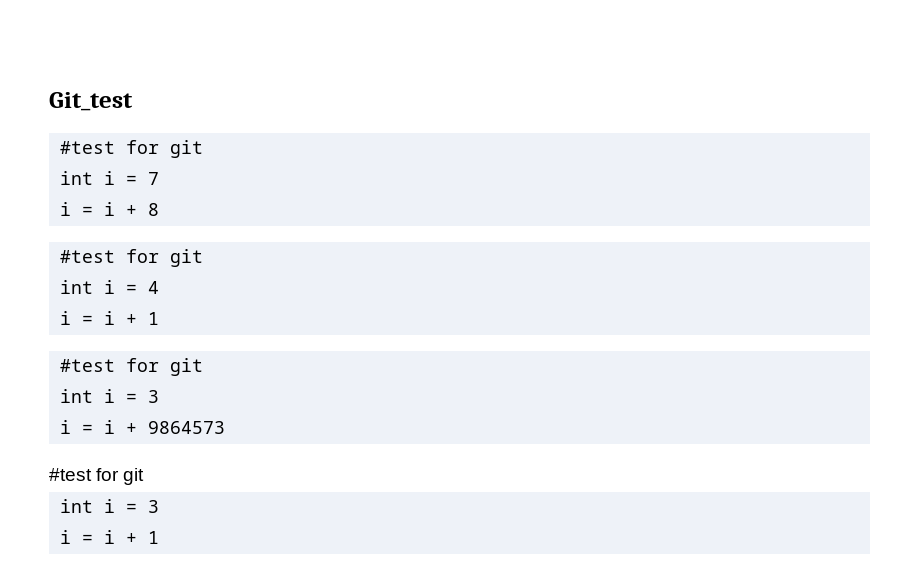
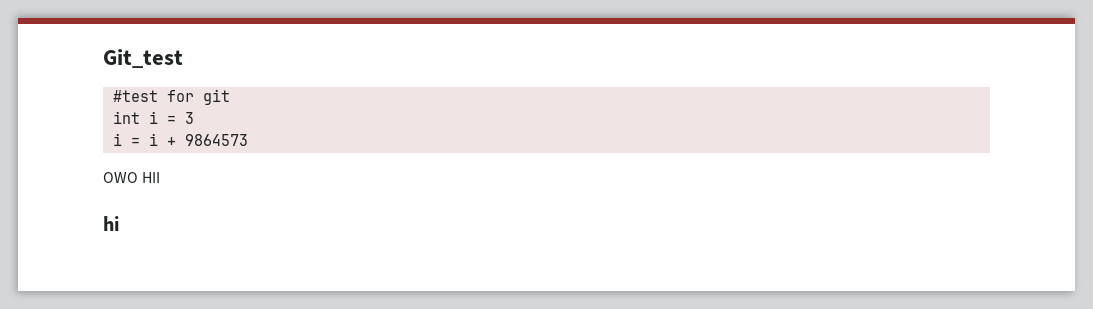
- int i = 7
- i = i + 8
- #test for git
- int i = 4
- i = i + 1
- #test for git
  i = i + 9864573
- #test for git
- int i = 3
- i = i + 1
+ OWO HII
+ hi

